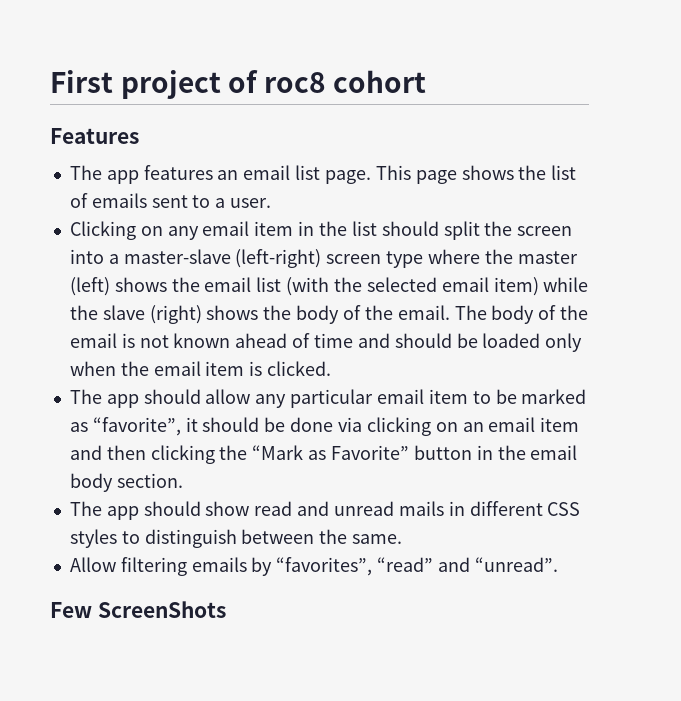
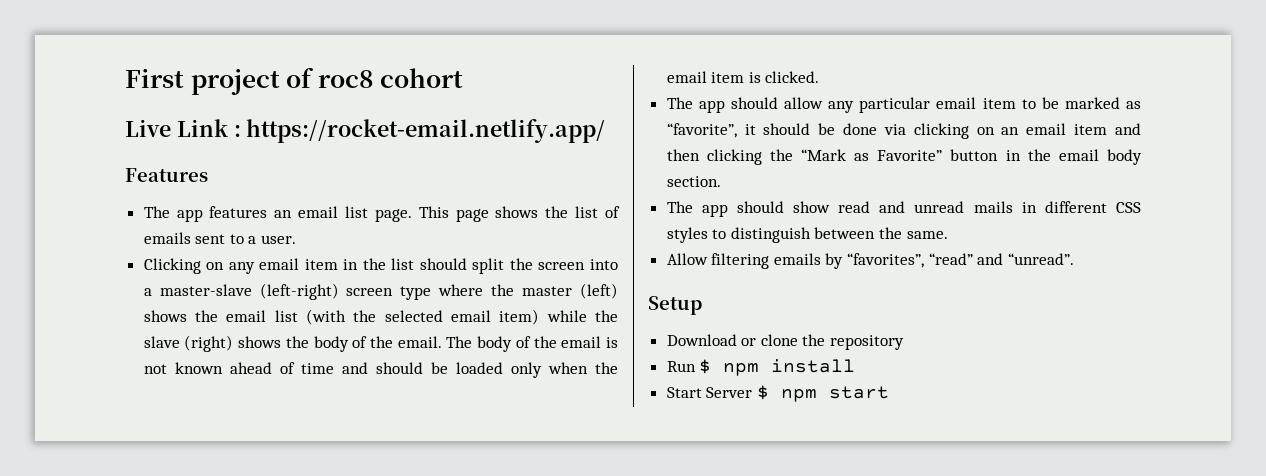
+ Live Link : https://rocket-email.netlify.app/
- Few ScreenShots
+ Setup
+ Download or clone the repository
+ Run $ npm install
+ Start Server $ npm start

